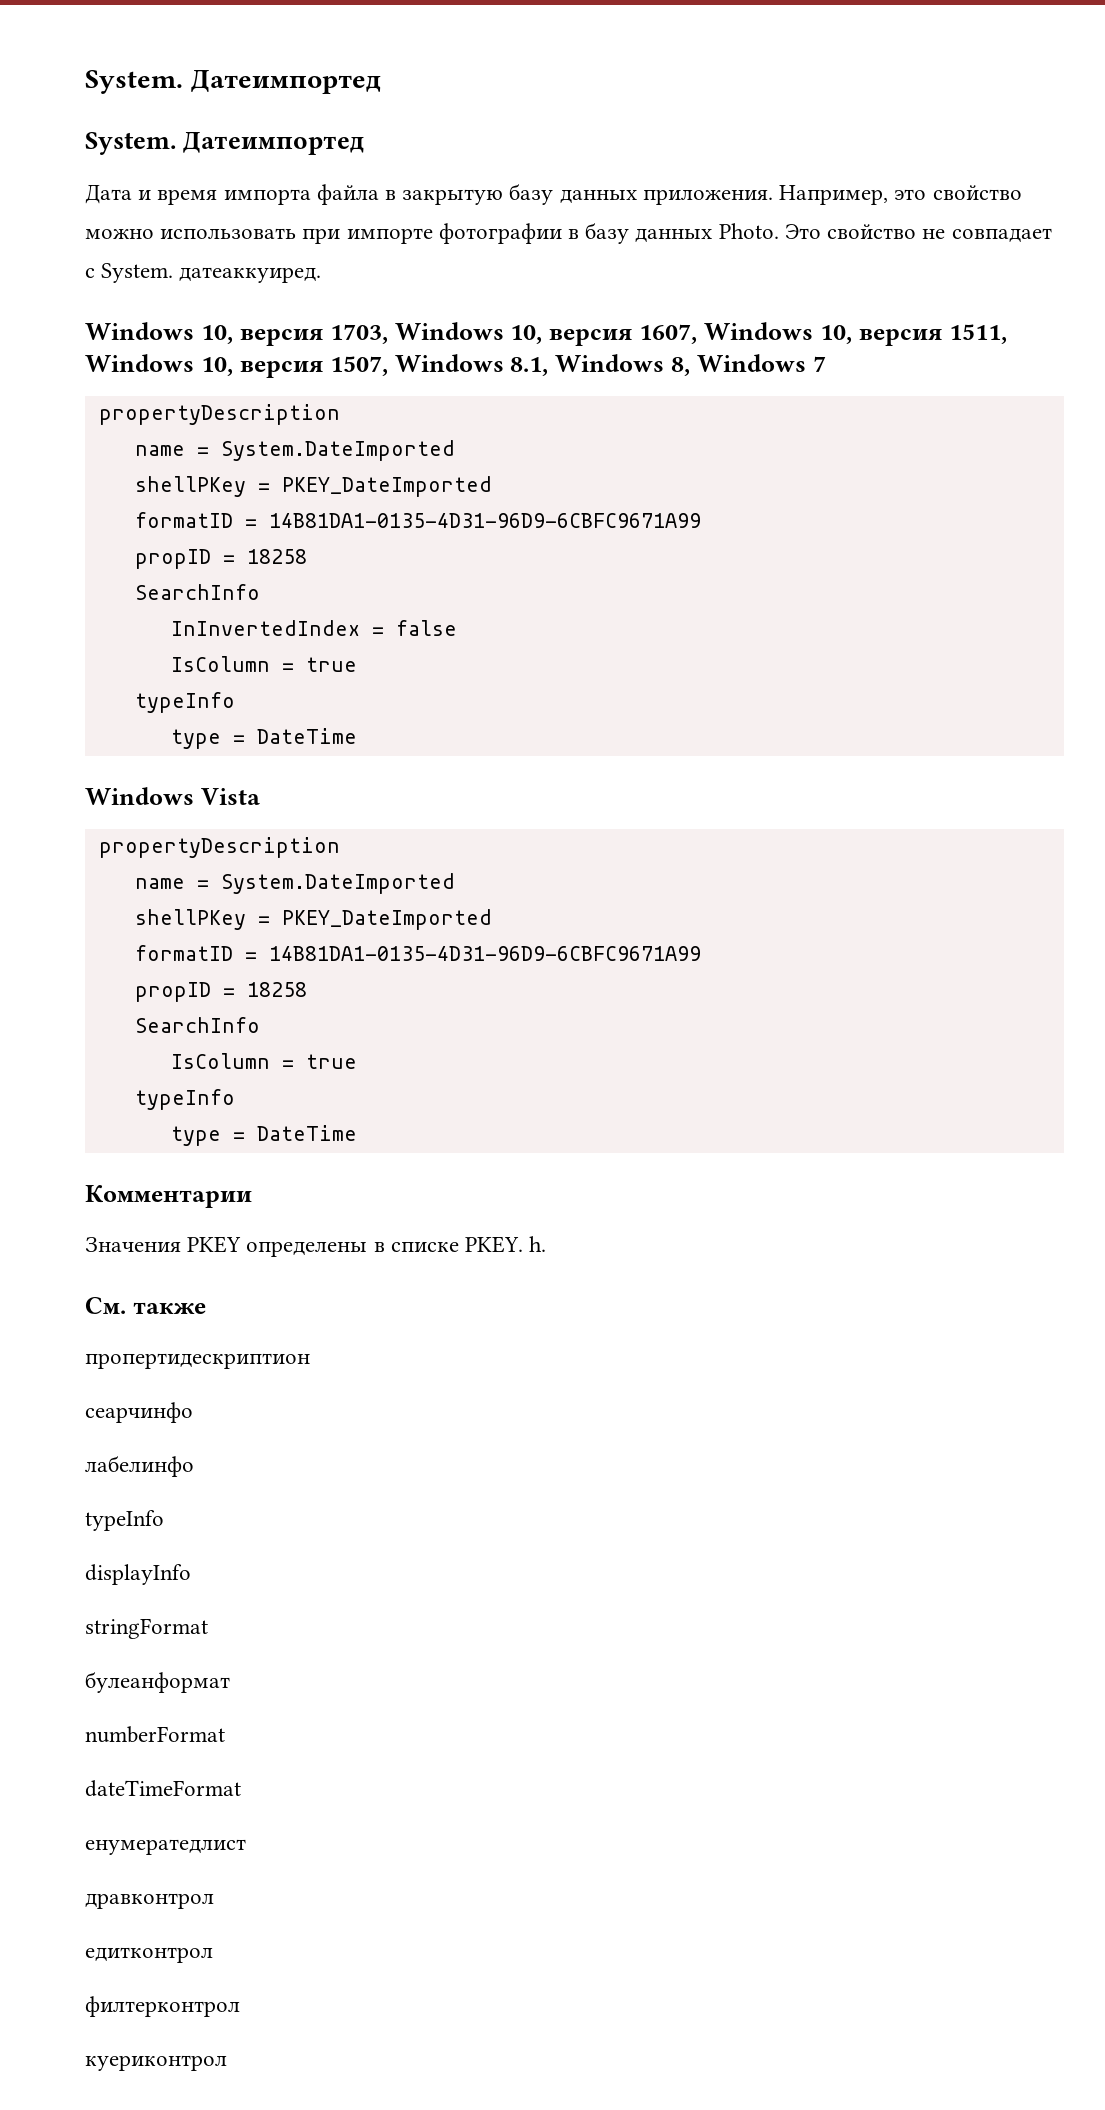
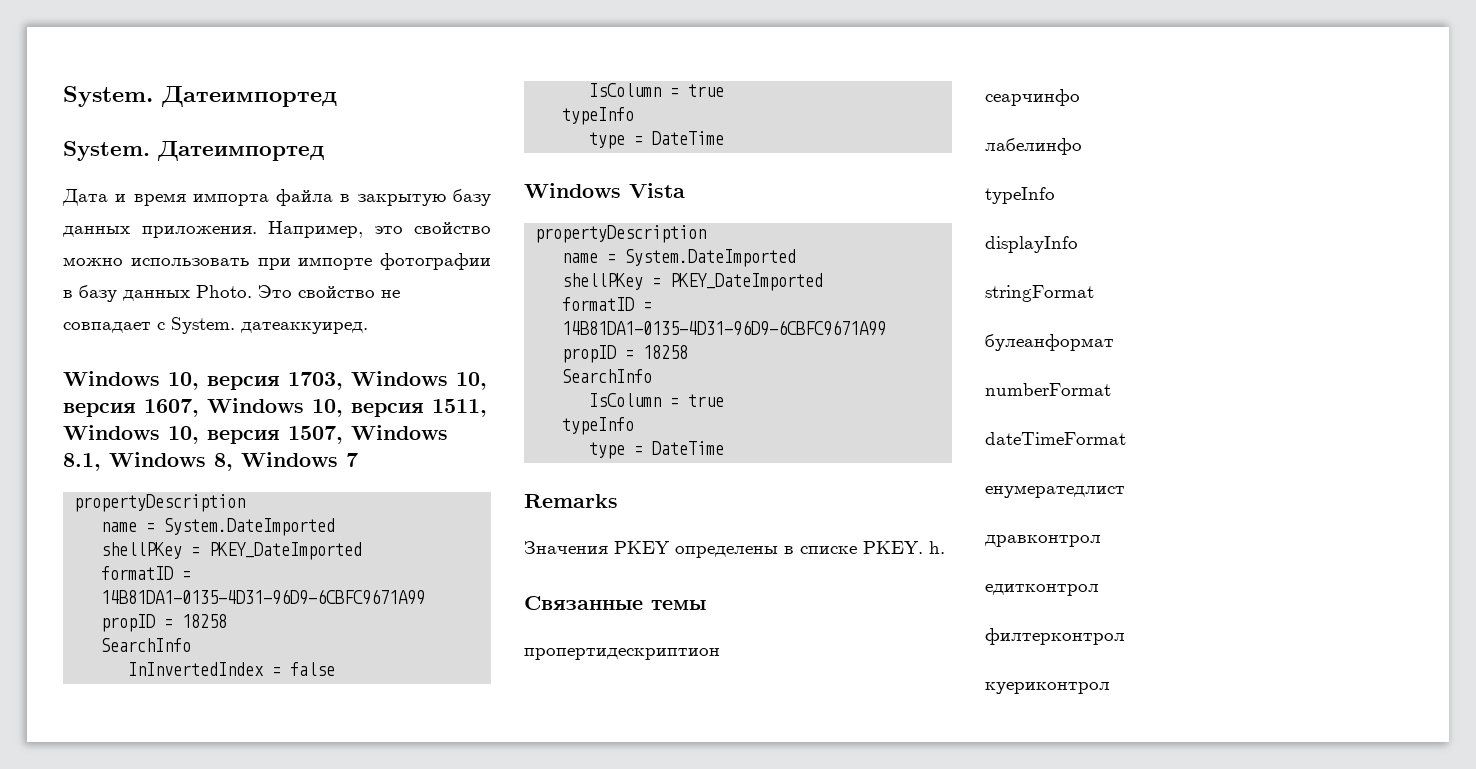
- Комментарии
+ Remarks
- См. также
+ Связанные темы

